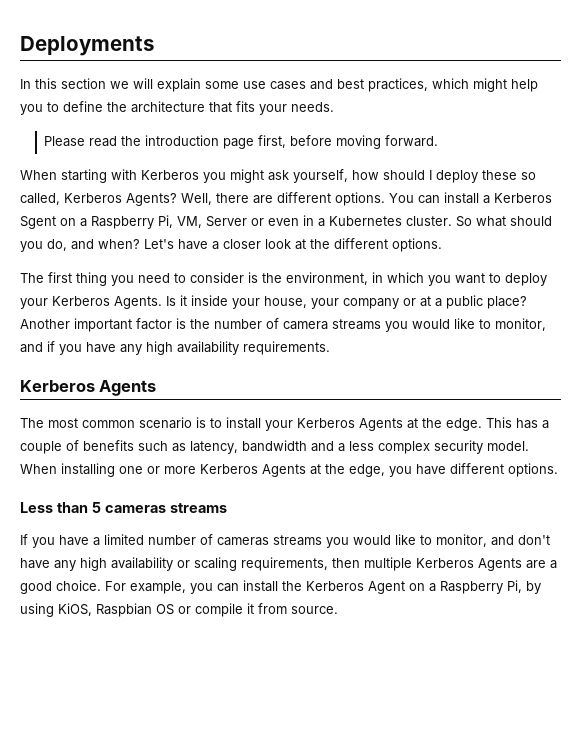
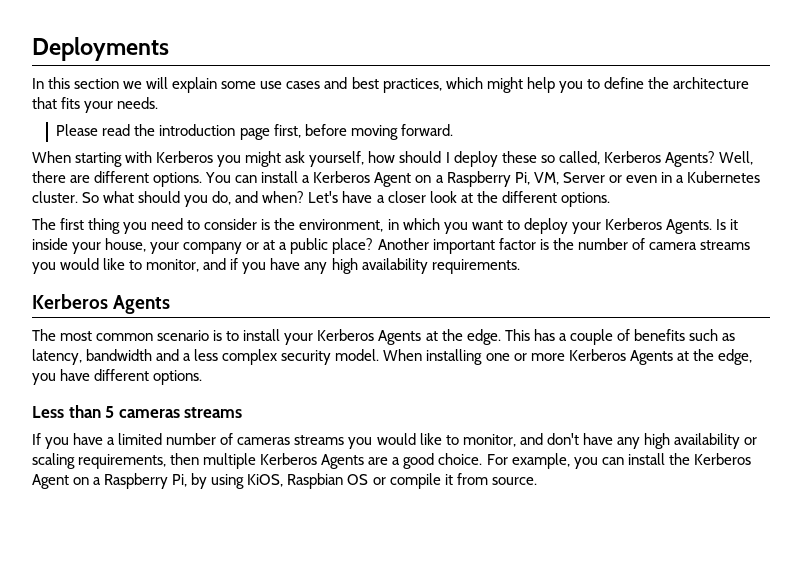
- You can install a Kerberos Sgent on a Raspberry Pi, VM, Server or even in a Kubernetes cluster.
+ You can install a Kerberos Agent on a Raspberry Pi, VM, Server or even in a Kubernetes cluster.

